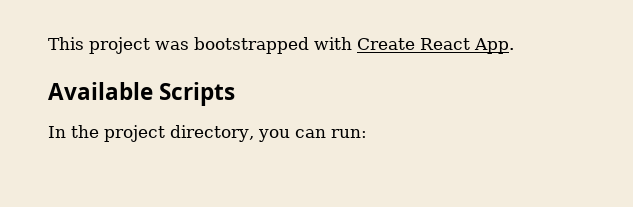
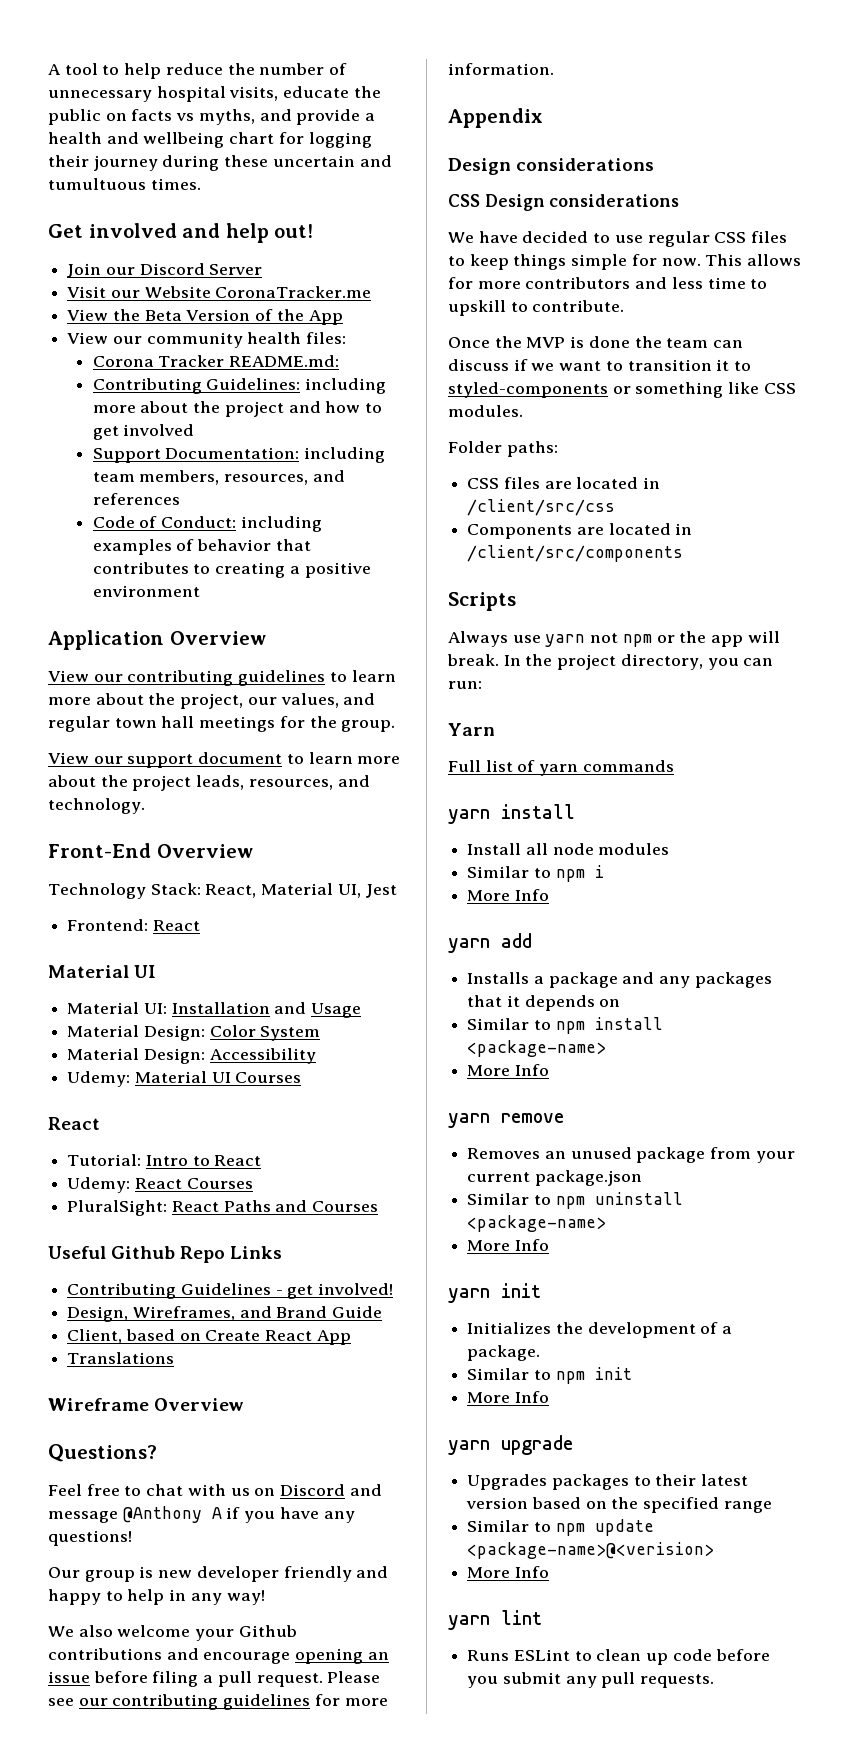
- This project was bootstrapped with Create React App.
- Available Scripts
- In the project directory, you can run:
+ A tool to help reduce the number of unnecessary hospital visits, educate the public on facts vs myths, and provide a health and wellbeing chart for logging their journey during these uncertain and tumultuous times.
+ Get involved and help out!
+ Join our Discord Server
+ Visit our Website CoronaTracker.me
+ View the Beta Version of the App
+ View our community health files:
+ Corona Tracker README.md:
+ Contributing Guidelines: including more about the project and how to get involved
+ Support Documentation: including team members, resources, and references
+ Code of Conduct: including examples of behavior that contributes to creating a positive environment
+ Application Overview
+ View our contributing guidelines to learn more about the project, our values, and regular town hall meetings for the group.
+ View our support document to learn more about the project leads, resources, and technology.
+ Front-End Overview
+ Technology Stack: React, Material UI, Jest
+ Frontend: React
+ Material UI
+ Material UI: Installation and Usage
+ Material Design: Color System
+ Material Design: Accessibility
+ Udemy: Material UI Courses
+ React
+ Tutorial: Intro to React
+ Udemy: React Courses
+ PluralSight: React Paths and Courses
+ Useful Github Repo Links
+ Contributing Guidelines - get involved!
+ Design, Wireframes, and Brand Guide
+ Client, based on Create React App
+ Translations
+ Wireframe Overview
+ Questions?
+ Feel free to chat with us on Discord and message @Anthony A if you have any questions!
+ Our group is new developer friendly and happy to help in any way!
+ We also welcome your Github contributions and encourage opening an issue before filing a pull request. Please see our contributing guidelines for more information.
+ Appendix
+ Design considerations
+ CSS Design considerations
+ We have decided to use regular CSS files to keep things simple for now. This allows for more contributors and less time to upskill to contribute.
+ Once the MVP is done the team can discuss if we want to transition it to styled-components or something like CSS modules.
+ Folder paths:
+ CSS files are located in /client/src/css
+ Components are located in /client/src/components
+ Scripts
+ Always use yarn not npm or the app will break. In the project directory, you can run:
+ Yarn
+ Full list of yarn commands
+ yarn install
+ Install all node modules
+ Similar to npm i
+ More Info
+ yarn add
+ Installs a package and any packages that it depends on
+ Similar to npm install <package-name>
+ More Info
+ yarn remove
+ Removes an unused package from your current package.json
+ Similar to npm uninstall <package-name>
+ More Info
+ yarn init
+ Initializes the development of a package.
+ Similar to npm init
+ More Info
+ yarn upgrade
+ Upgrades packages to their latest version based on the specified range
+ Similar to npm update <package-name>@<verision>
+ More Info
+ yarn lint
+ Runs ESLint to clean up code before you submit any pull requests.

